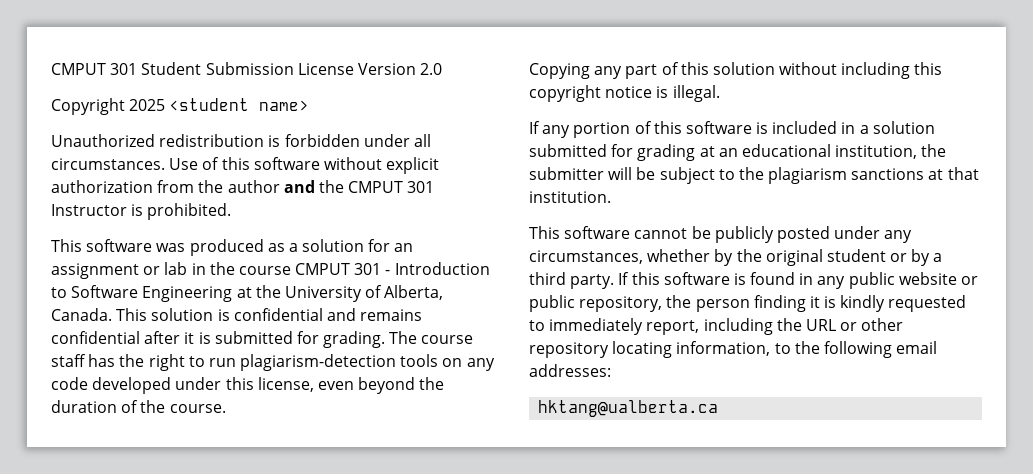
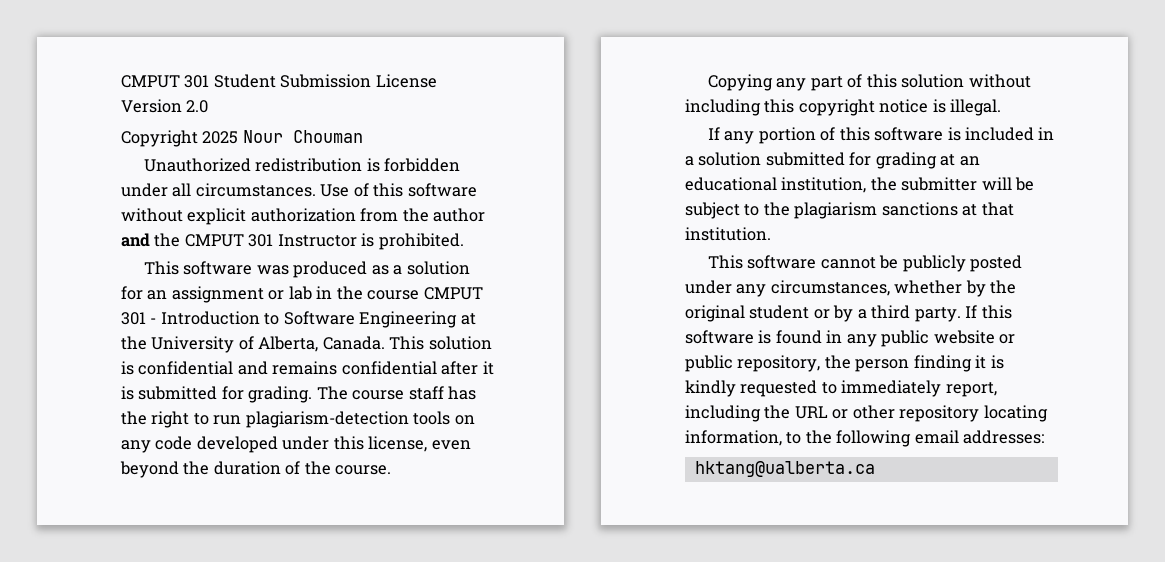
- Copyright 2025 <student name>
+ Copyright 2025 Nour Chouman

